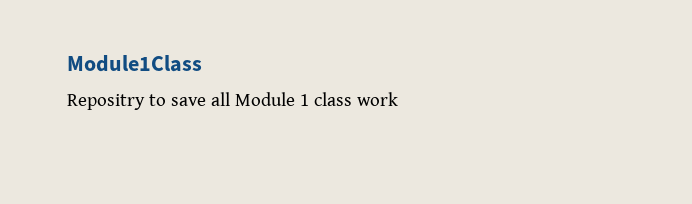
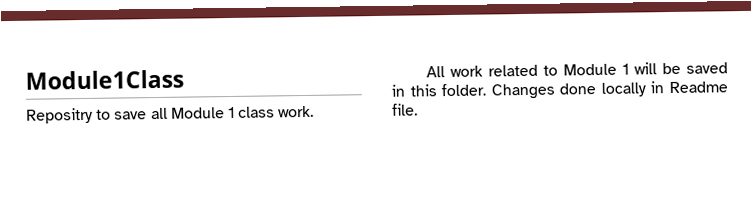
- Repositry to save all Module 1 class work
+ Repositry to save all Module 1 class work.
+ All work related to Module 1 will be saved in this folder. Changes done locally in Readme file.

